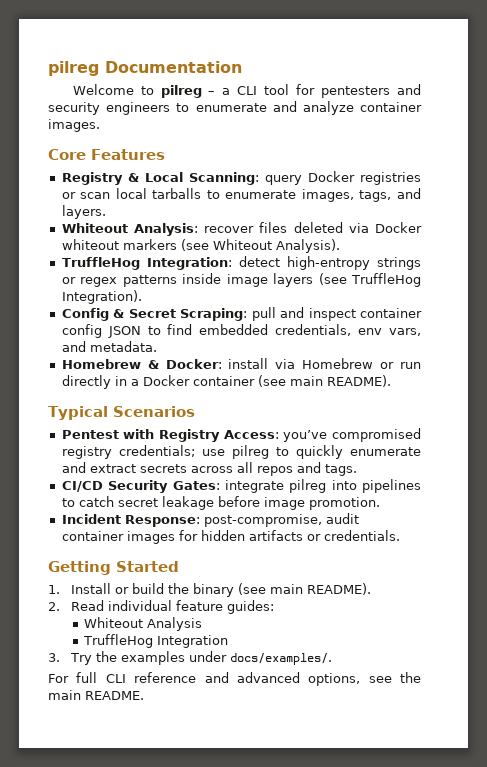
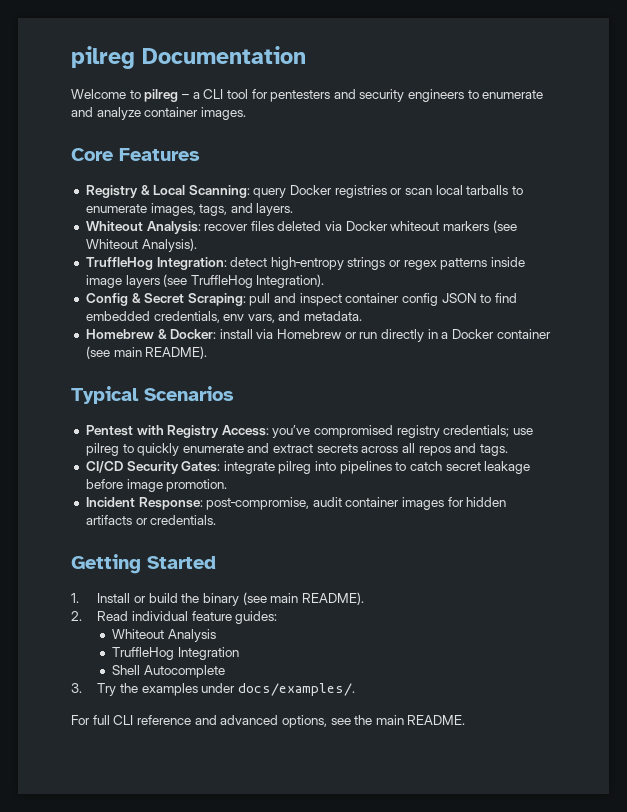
+ Shell Autocomplete

